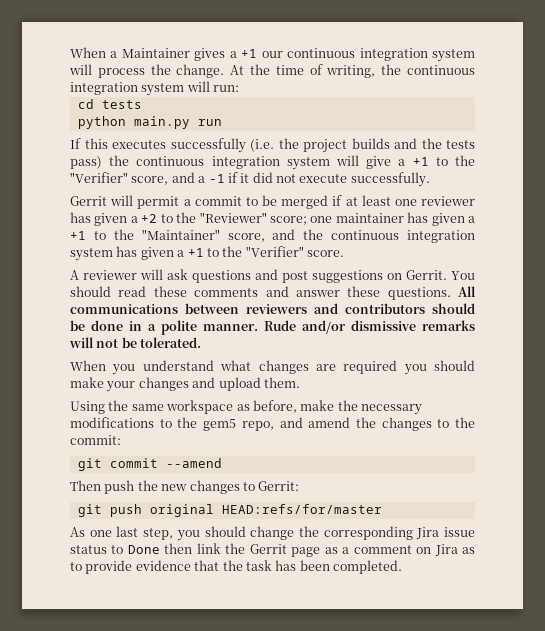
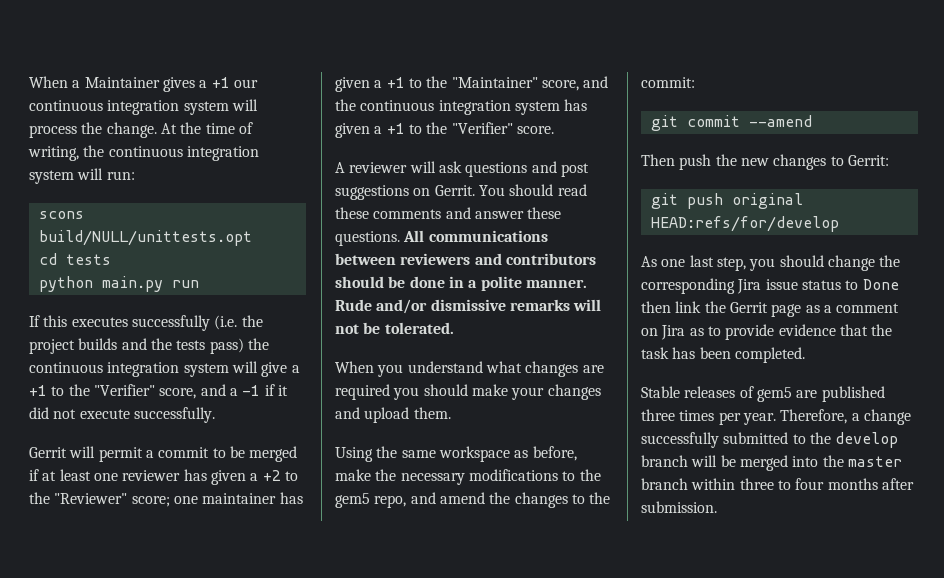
+ scons build/NULL/unittests.opt
- git push original HEAD:refs/for/master
+ git push original HEAD:refs/for/develop
+ Stable releases of gem5 are published three times per year. Therefore, a change successfully submitted to the develop branch will be merged into the master branch within three to four months after submission.

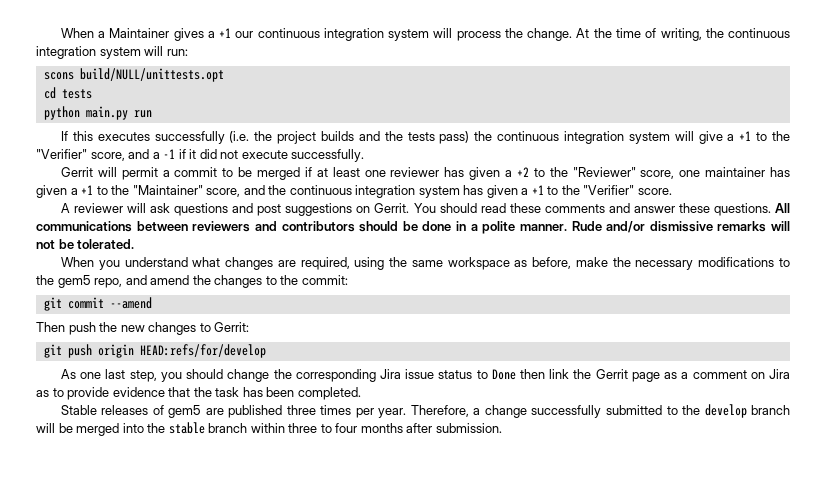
- Gerrit will permit a commit to be merged if at least one reviewer has given a +2 to the "Reviewer" score; one maintainer has given a +1 to the "Maintainer" score, and the continuous integration system has given a +1 to the "Verifier" score.
+ Gerrit will permit a commit to be merged if at least one reviewer has given a +2 to the "Reviewer" score, one maintainer has given a +1 to the "Maintainer" score, and the continuous integration system has given a +1 to the "Verifier" score.
- When you understand what changes are required you should make your changes and upload them.
- Using the same workspace as before, make the necessary modifications to the gem5 repo, and amend the changes to the commit:
+ When you understand what changes are required, using the same workspace as before, make the necessary modifications to the gem5 repo, and amend the changes to the commit:
- git push original HEAD:refs/for/develop
+ git push origin HEAD:refs/for/develop
- Therefore, a change successfully submitted to the develop branch will be merged into the master branch within three to four months after submission.
+ Therefore, a change successfully submitted to the develop branch will be merged into the stable branch within three to four months after submission.

